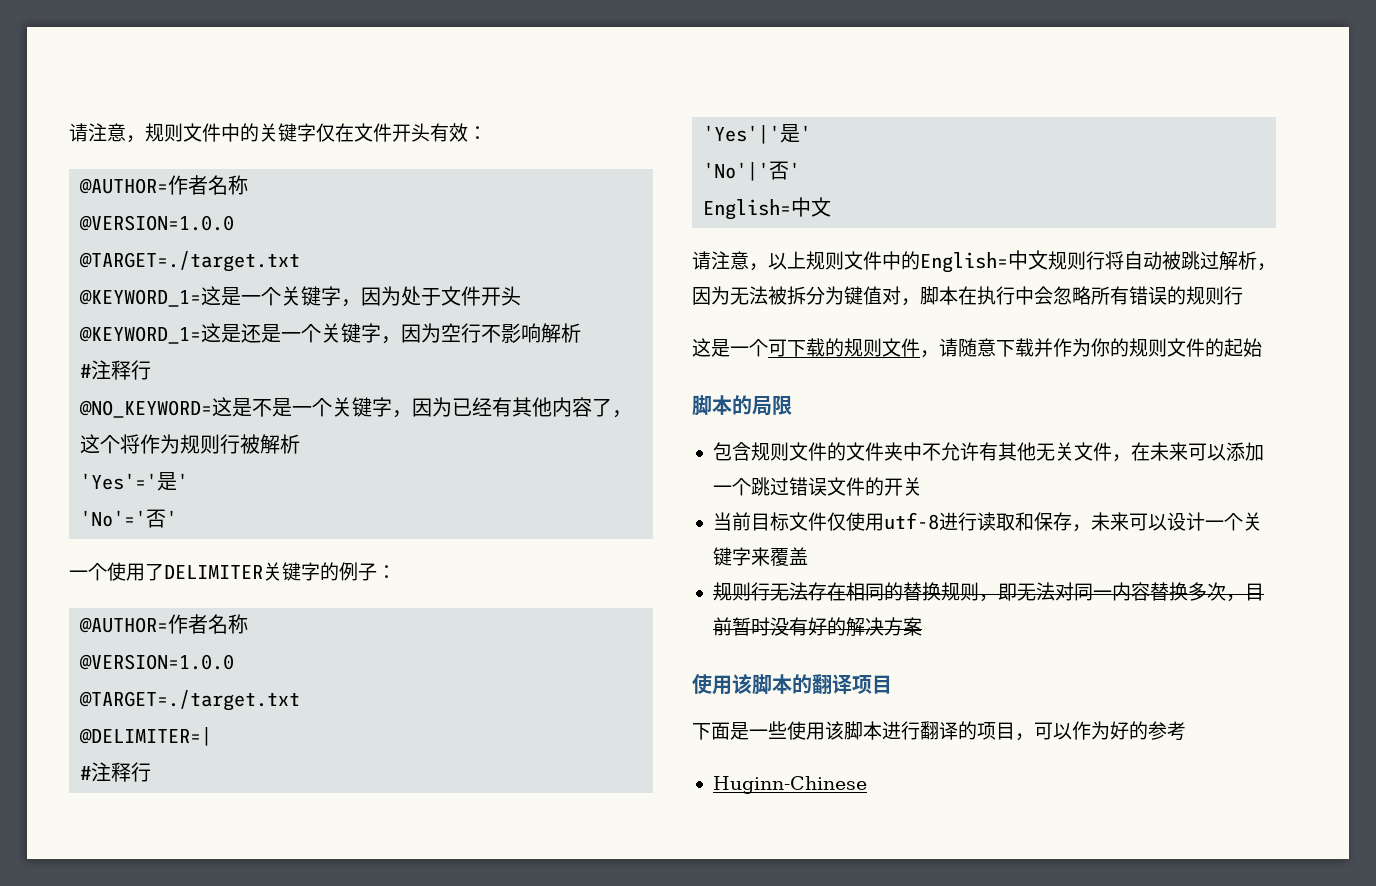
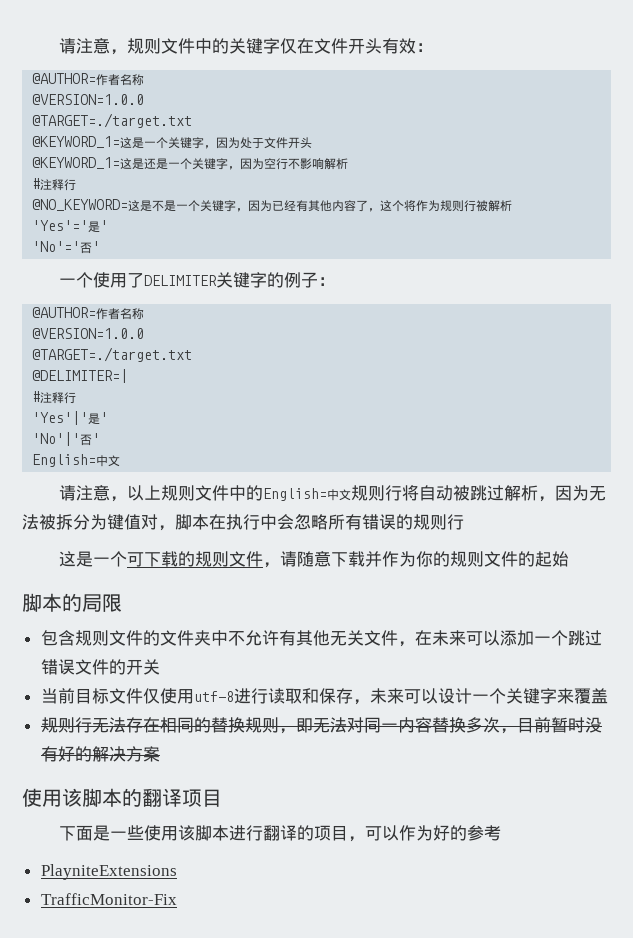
- Huginn-Chinese
+ PlayniteExtensions
+ TrafficMonitor-Fix

